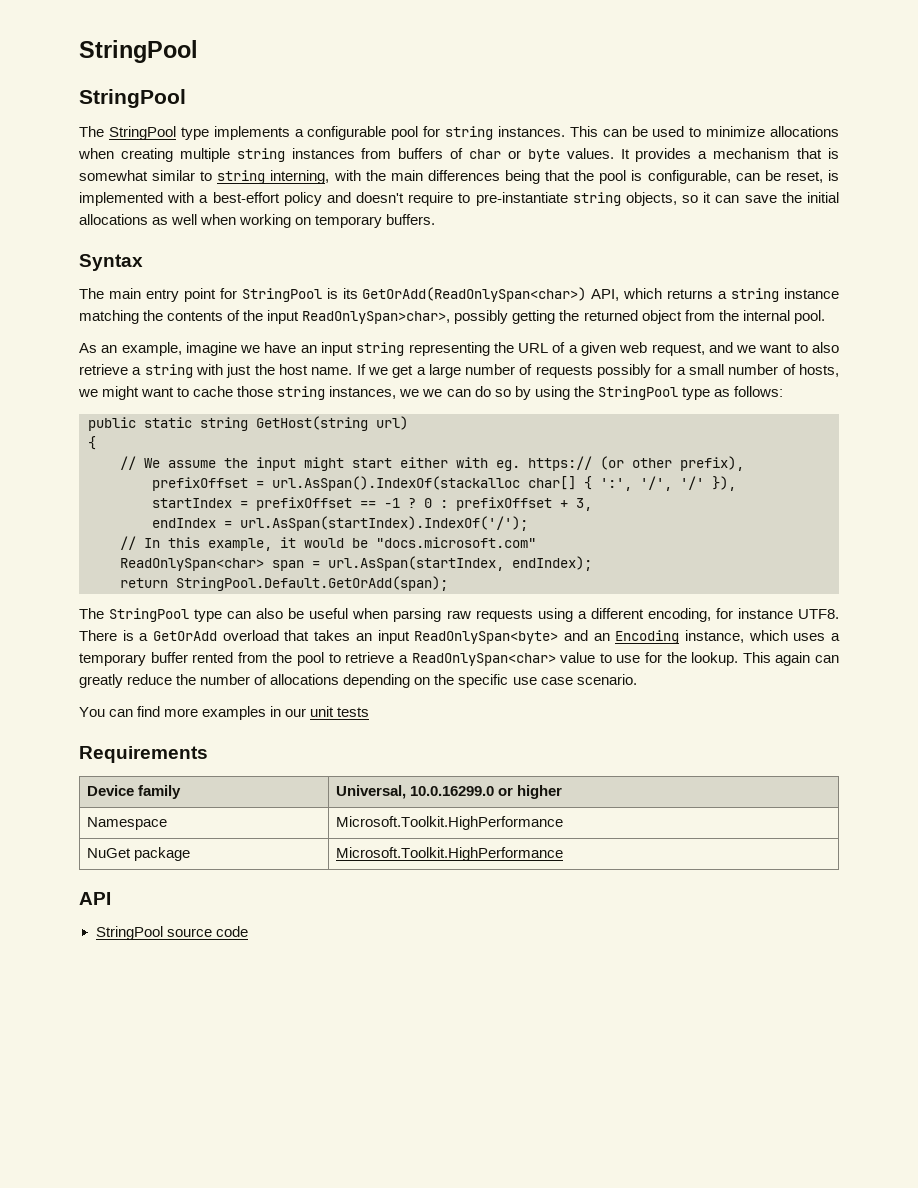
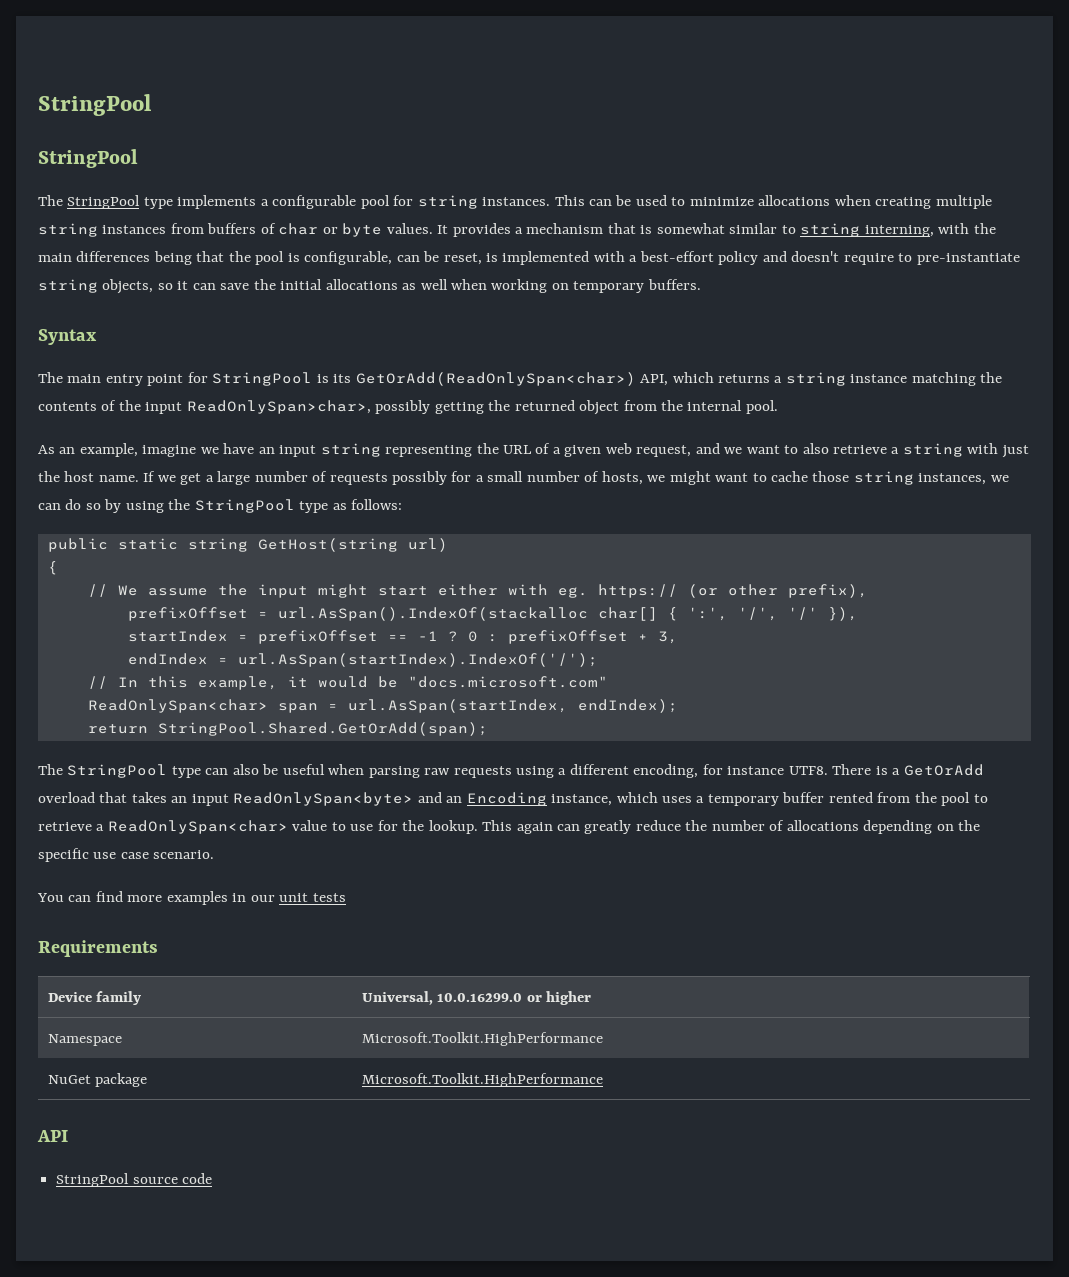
- If we get a large number of requests possibly for a small number of hosts, we might want to cache those string instances, we we can do so by using the StringPool type as follows:
+ If we get a large number of requests possibly for a small number of hosts, we might want to cache those string instances, we can do so by using the StringPool type as follows:
- return StringPool.Default.GetOrAdd(span);
+ return StringPool.Shared.GetOrAdd(span);

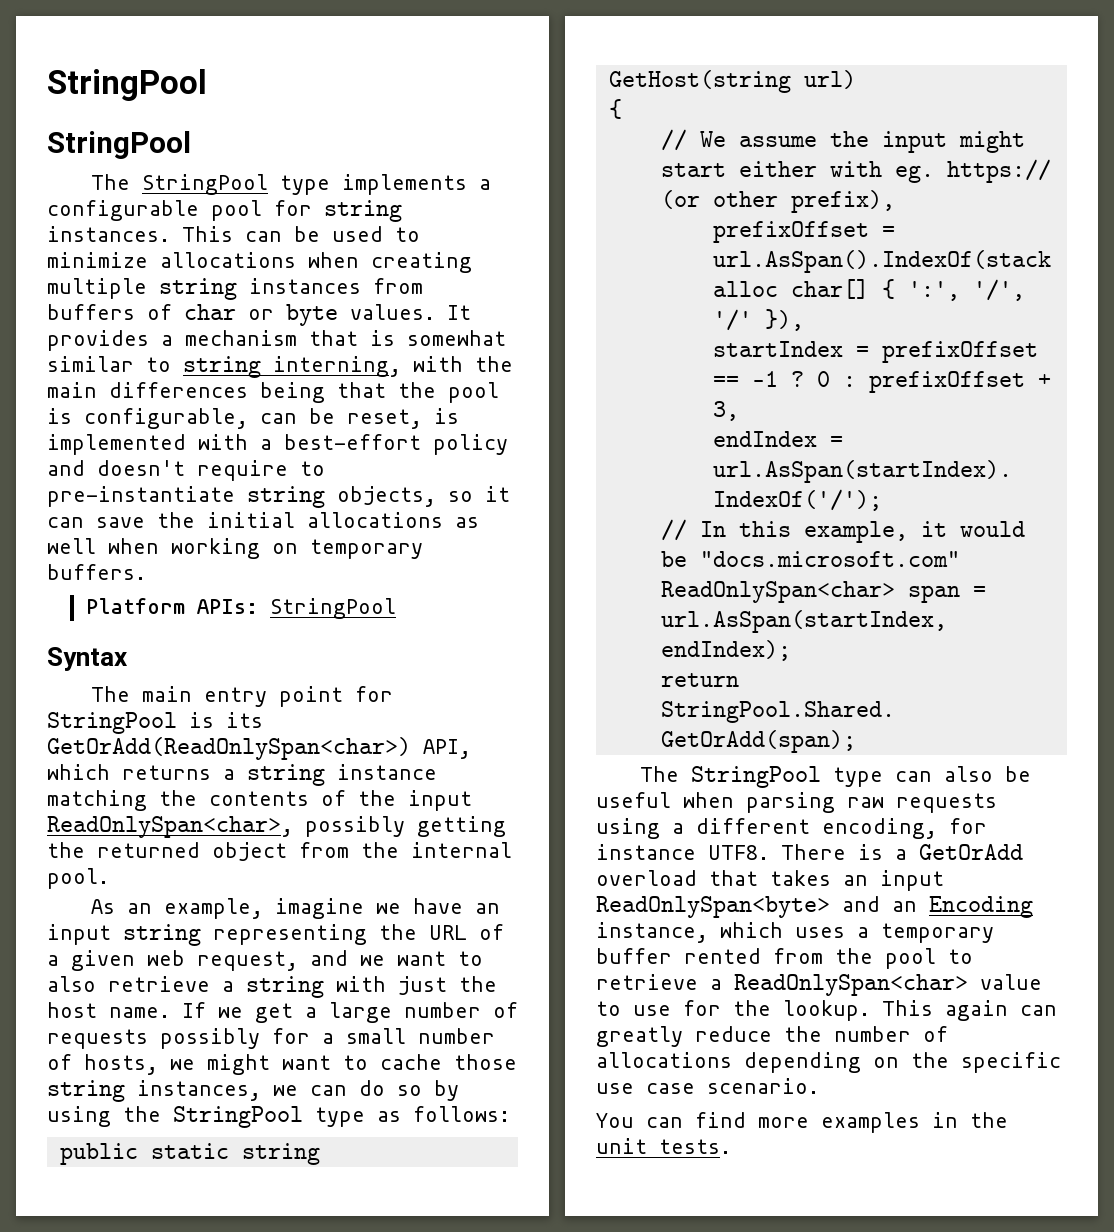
+ Platform APIs: StringPool
- The main entry point for StringPool is its GetOrAdd(ReadOnlySpan<char>) API, which returns a string instance matching the contents of the input ReadOnlySpan>char>, possibly getting the returned object from the internal pool.
+ The main entry point for StringPool is its GetOrAdd(ReadOnlySpan<char>) API, which returns a string instance matching the contents of the input ReadOnlySpan<char>, possibly getting the returned object from the internal pool.
- You can find more examples in our unit tests
- Requirements
- Device family | Universal, 10.0.16299.0 or higher
- Namespace | Microsoft.Toolkit.HighPerformance
- NuGet package | Microsoft.Toolkit.HighPerformance
- API
- StringPool source code
+ You can find more examples in the unit tests.

